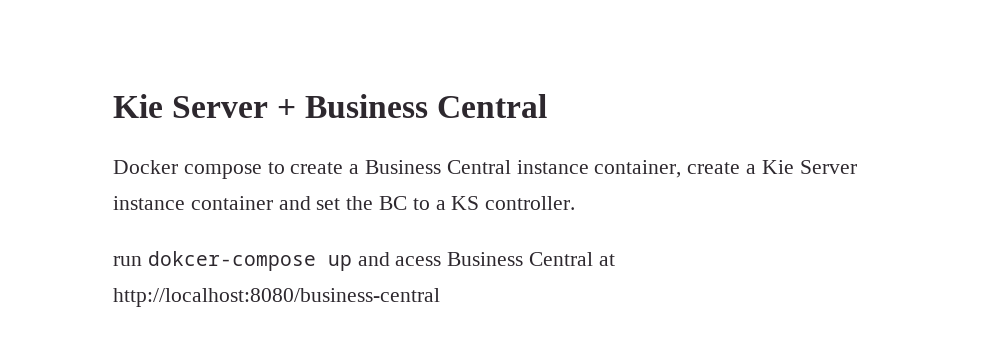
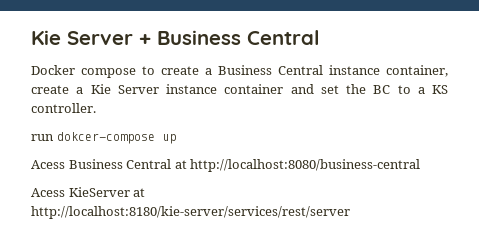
- run dokcer-compose up and acess Business Central at http://localhost:8080/business-central
+ run dokcer-compose up
+ Acess Business Central at http://localhost:8080/business-central
+ Acess KieServer at http://localhost:8180/kie-server/services/rest/server

